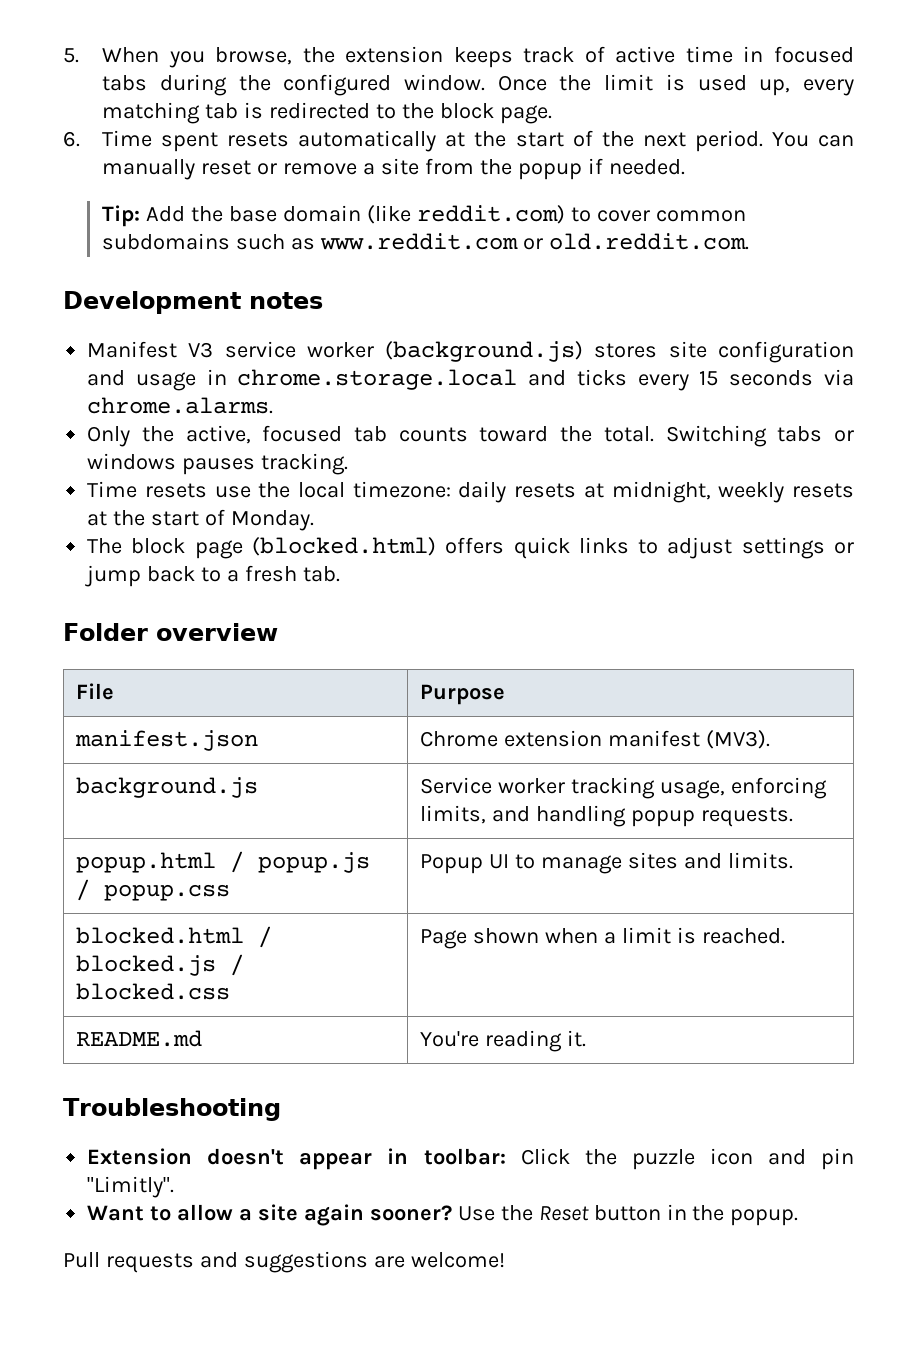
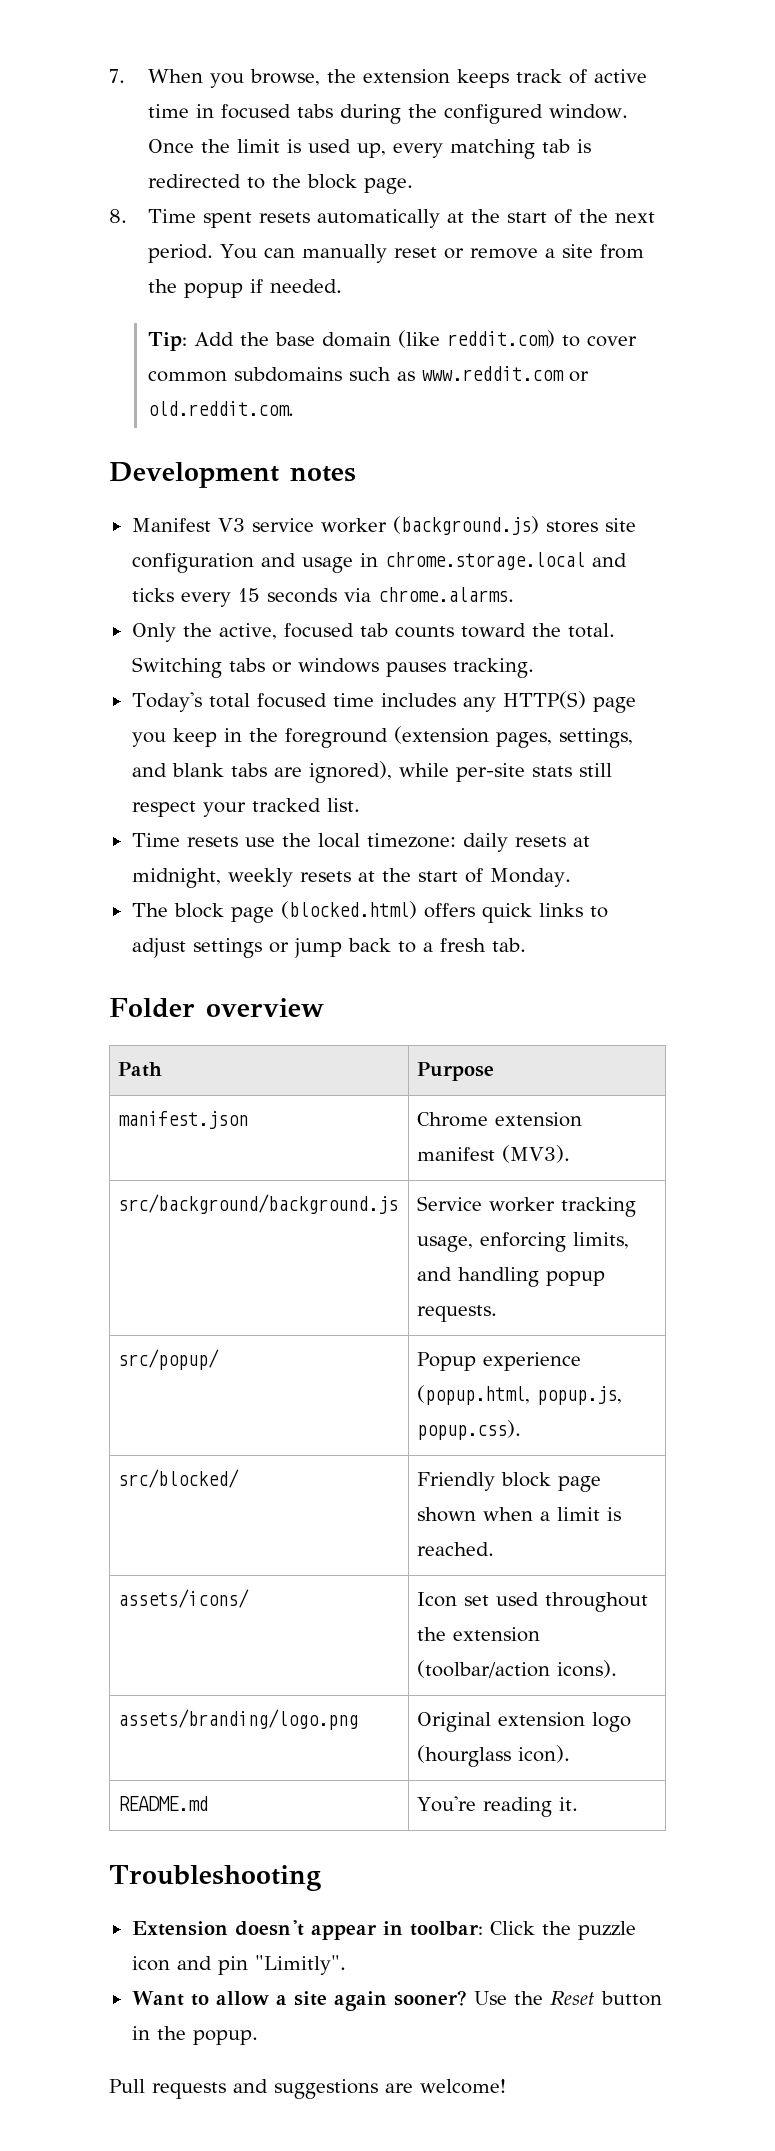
- 5. When you browse, the extension keeps track of active time in focused tabs during the configured window.
+ 7. When you browse, the extension keeps track of active time in focused tabs during the configured window.
- 6. Time spent resets automatically at the start of the next period.
+ 8. Time spent resets automatically at the start of the next period.
+ Today's total focused time includes any HTTP(S) page you keep in the foreground (extension pages, settings, and blank tabs are ignored), while per-site stats still respect your tracked list.
- File | Purpose
+ Path | Purpose
- background.js | Service worker tracking usage, enforcing limits, and handling popup requests.
+ src/background/background.js | Service worker tracking usage, enforcing limits, and handling popup requests.
- popup.html / popup.js / popup.css | Popup UI to manage sites and limits.
- blocked.html / blocked.js / blocked.css | Page shown when a limit is reached.
+ src/popup/ | Popup experience (popup.html, popup.js, popup.css).
+ src/blocked/ | Friendly block page shown when a limit is reached.
+ assets/icons/ | Icon set used throughout the extension (toolbar/action icons).
+ assets/branding/logo.png | Original extension logo (hourglass icon).

